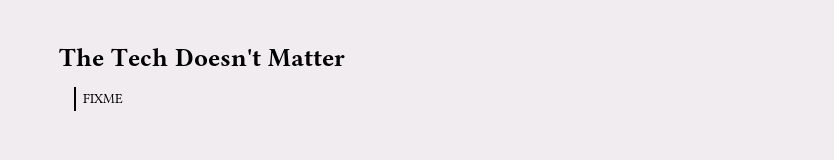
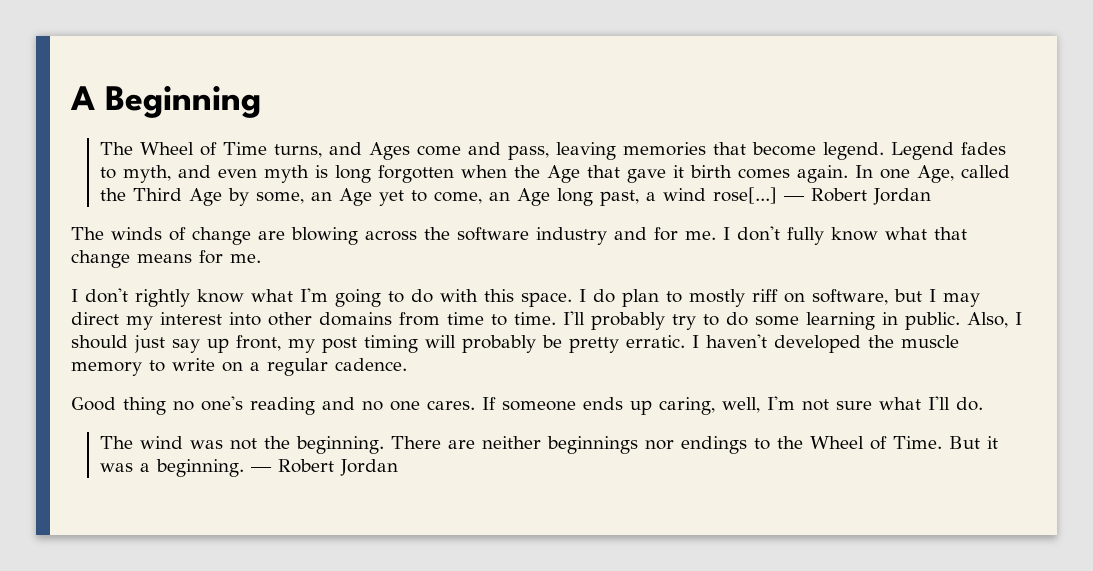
- The Tech Doesn't Matter
- FIXME
+ A Beginning
+ The Wheel of Time turns, and Ages come and pass, leaving memories that become legend. Legend fades to myth, and even myth is long forgotten when the Age that gave it birth comes again. In one Age, called the Third Age by some, an Age yet to come, an Age long past, a wind rose[...] — Robert Jordan
+ The winds of change are blowing across the software industry and for me. I don't fully know what that change means for me.
+ I don't rightly know what I'm going to do with this space. I do plan to mostly riff on software, but I may direct my interest into other domains from time to time. I'll probably try to do some learning in public. Also, I should just say up front, my post timing will probably be pretty erratic. I haven't developed the muscle memory to write on a regular cadence.
+ Good thing no one's reading and no one cares. If someone ends up caring, well, I'm not sure what I'll do.
+ The wind was not the beginning. There are neither beginnings nor endings to the Wheel of Time. But it was a beginning. — Robert Jordan

